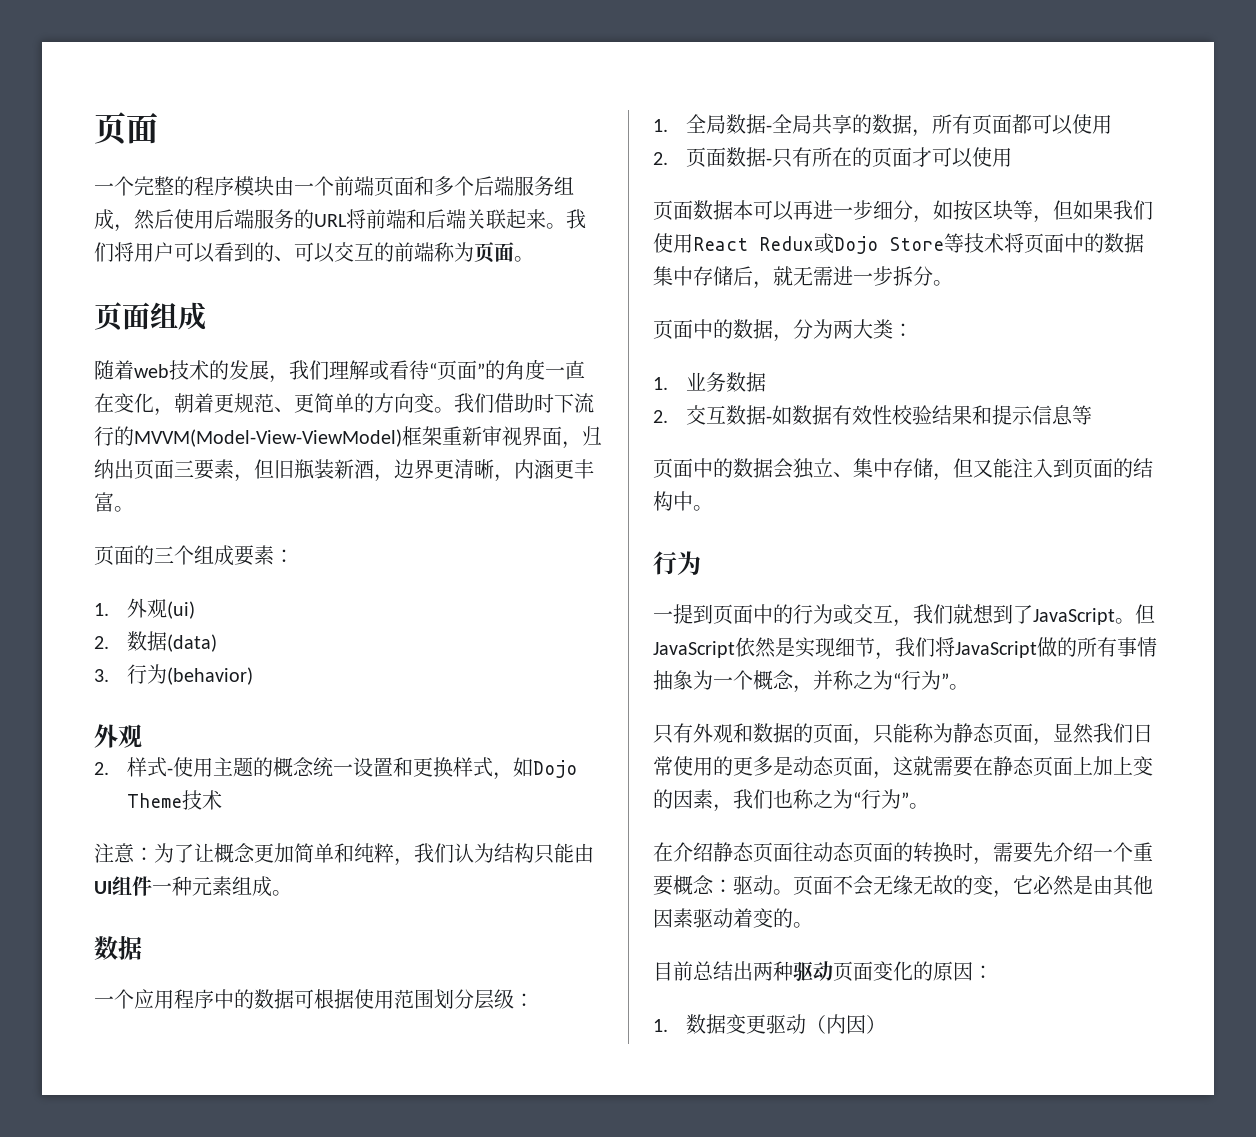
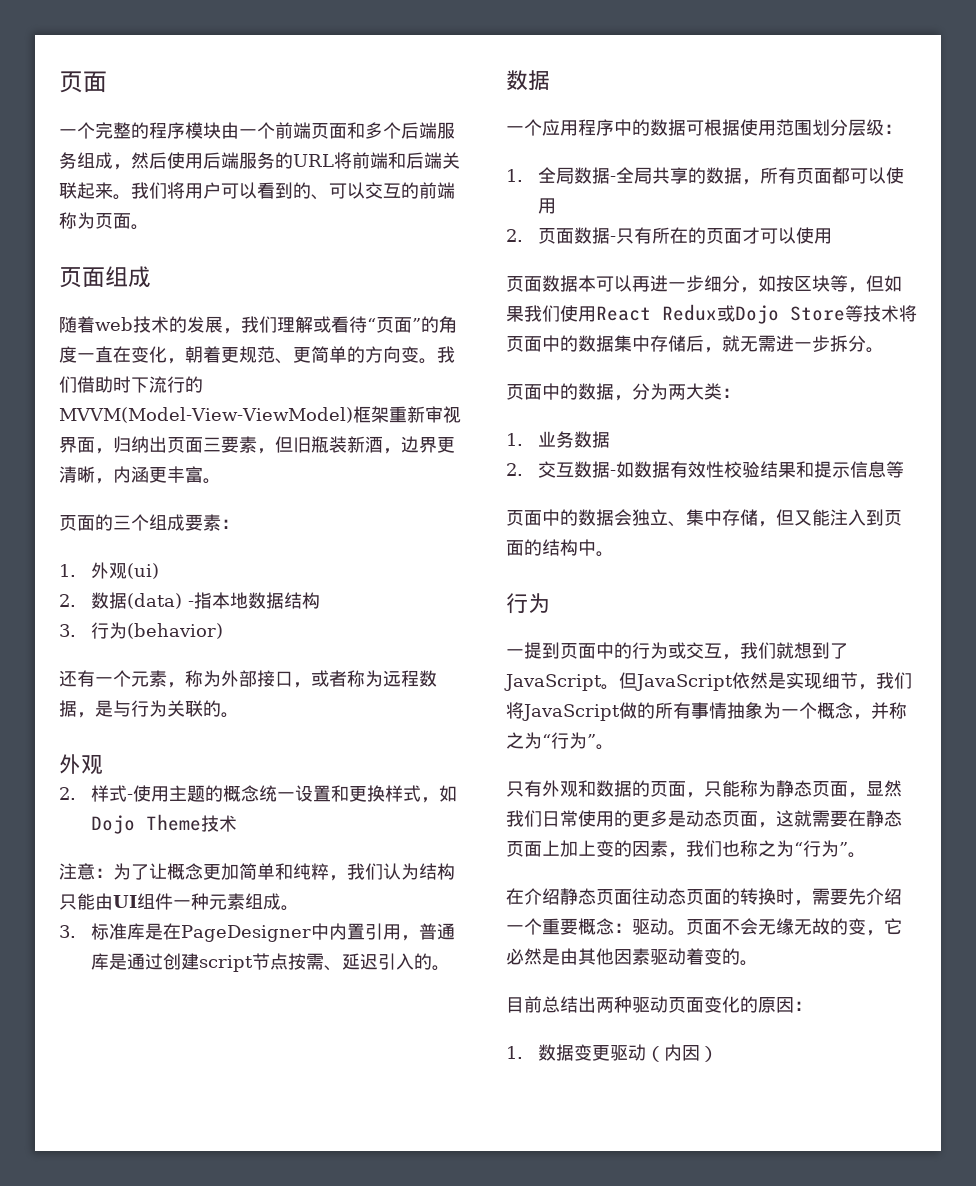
- 2.数据(data)
+ 2.数据(data) -指本地数据结构
+ 还有一个元素，称为外部接口，或者称为远程数据，是与行为关联的。
+ 3.标准库是在PageDesigner中内置引用，普通库是通过创建script节点按需、延迟引入的。

